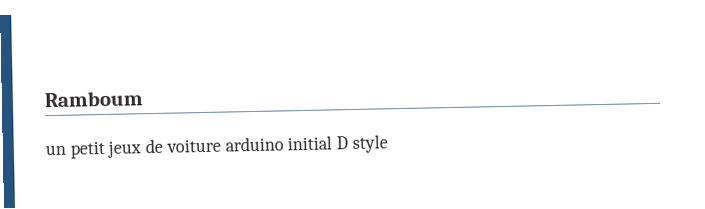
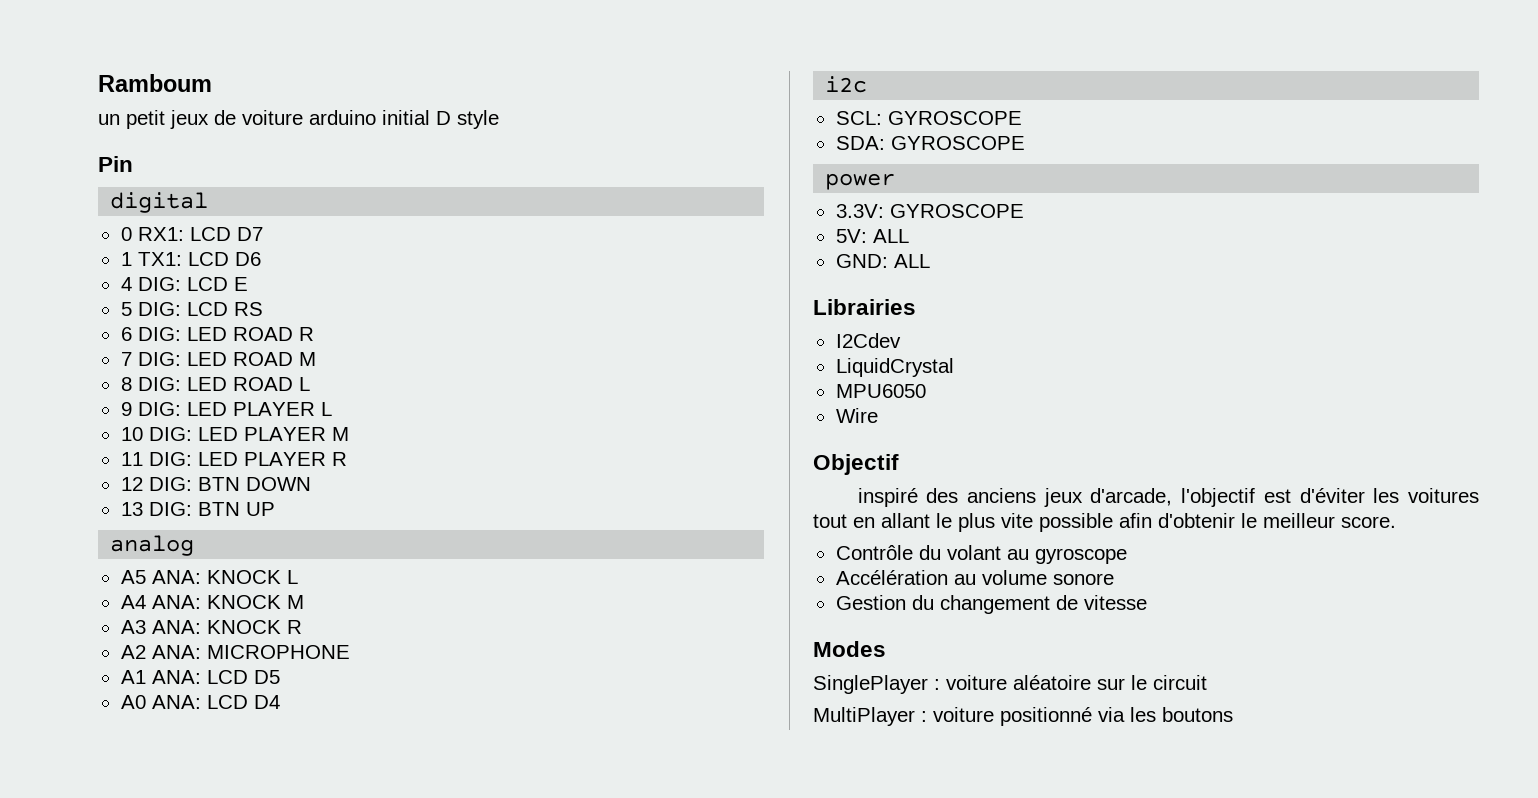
+ Pin
+ digital
+ 0 RX1: LCD D7
+ 1 TX1: LCD D6
+ 4 DIG: LCD E
+ 5 DIG: LCD RS
+ 6 DIG: LED ROAD R
+ 7 DIG: LED ROAD M
+ 8 DIG: LED ROAD L
+ 9 DIG: LED PLAYER L
+ 10 DIG: LED PLAYER M
+ 11 DIG: LED PLAYER R
+ 12 DIG: BTN DOWN
+ 13 DIG: BTN UP
+ analog
+ A5 ANA: KNOCK L
+ A4 ANA: KNOCK M
+ A3 ANA: KNOCK R
+ A2 ANA: MICROPHONE
+ A1 ANA: LCD D5
+ A0 ANA: LCD D4
+ i2c
+ SCL: GYROSCOPE
+ SDA: GYROSCOPE
+ power
+ 3.3V: GYROSCOPE
+ 5V: ALL
+ GND: ALL
+ Librairies
+ I2Cdev
+ LiquidCrystal
+ MPU6050
+ Wire
+ Objectif
+ inspiré des anciens jeux d'arcade, l'objectif est d'éviter les voitures tout en allant le plus vite possible afin d'obtenir le meilleur score.
+ Contrôle du volant au gyroscope
+ Accélération au volume sonore
+ Gestion du changement de vitesse
+ Modes
+ SinglePlayer : voiture aléatoire sur le circuit
+ MultiPlayer : voiture positionné via les boutons

